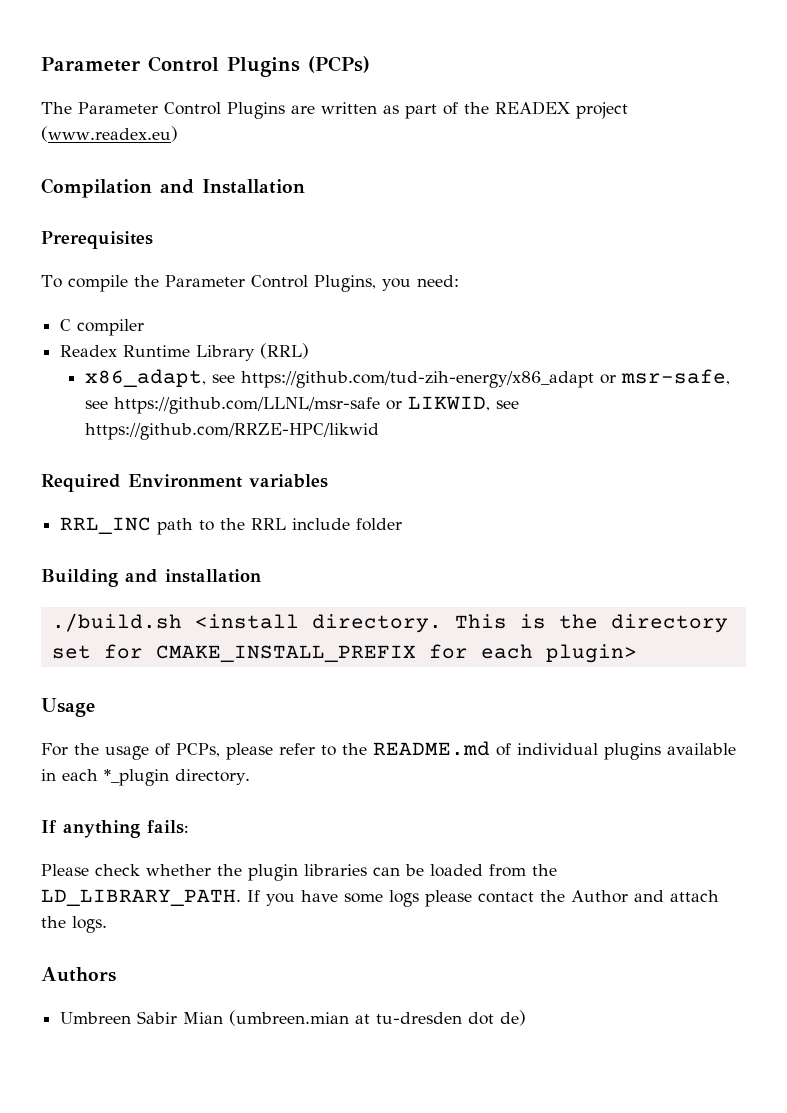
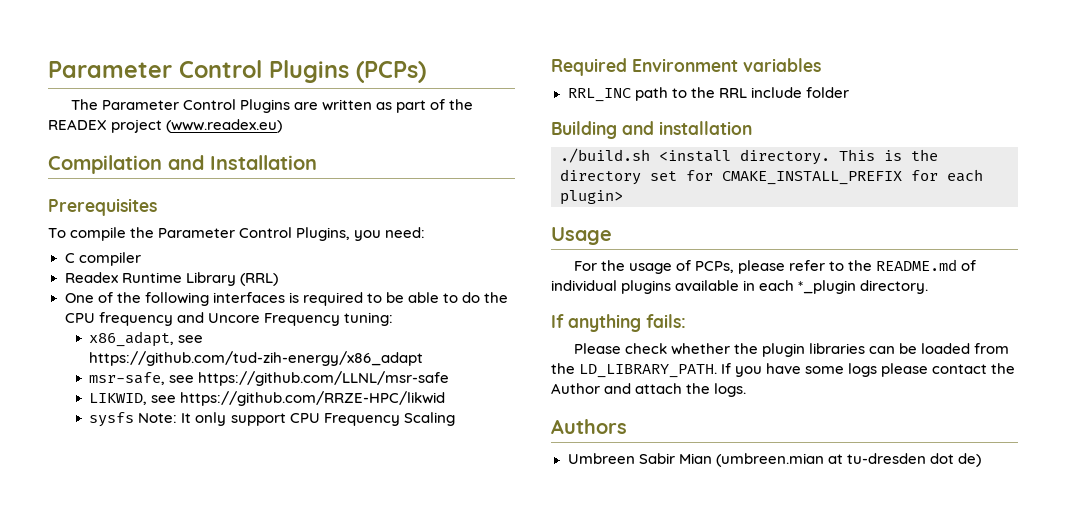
+ One of the following interfaces is required to be able to do the CPU frequency and Uncore Frequency tuning:
- x86_adapt, see https://github.com/tud-zih-energy/x86_adapt or msr-safe, see https://github.com/LLNL/msr-safe or LIKWID, see https://github.com/RRZE-HPC/likwid
+ x86_adapt, see https://github.com/tud-zih-energy/x86_adapt
+ msr-safe, see https://github.com/LLNL/msr-safe
+ LIKWID, see https://github.com/RRZE-HPC/likwid
+ sysfs Note: It only support CPU Frequency Scaling

